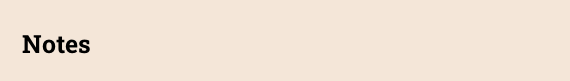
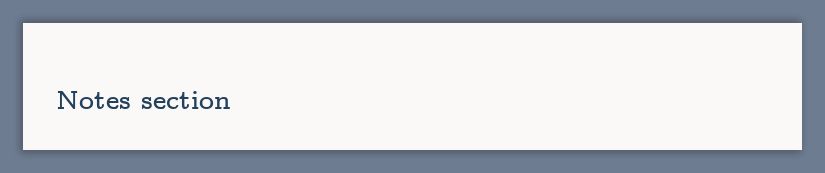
- Notes
+ Notes section

